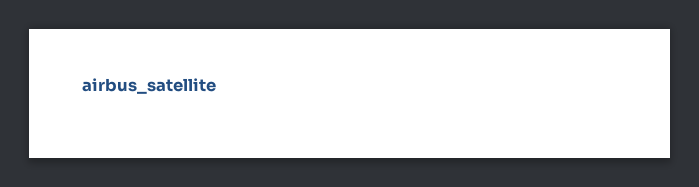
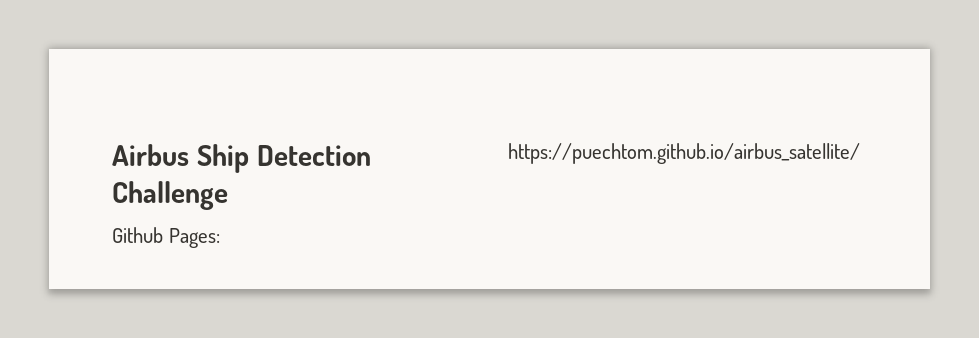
- airbus_satellite
+ Airbus Ship Detection Challenge
+ Github Pages: https://puechtom.github.io/airbus_satellite/

